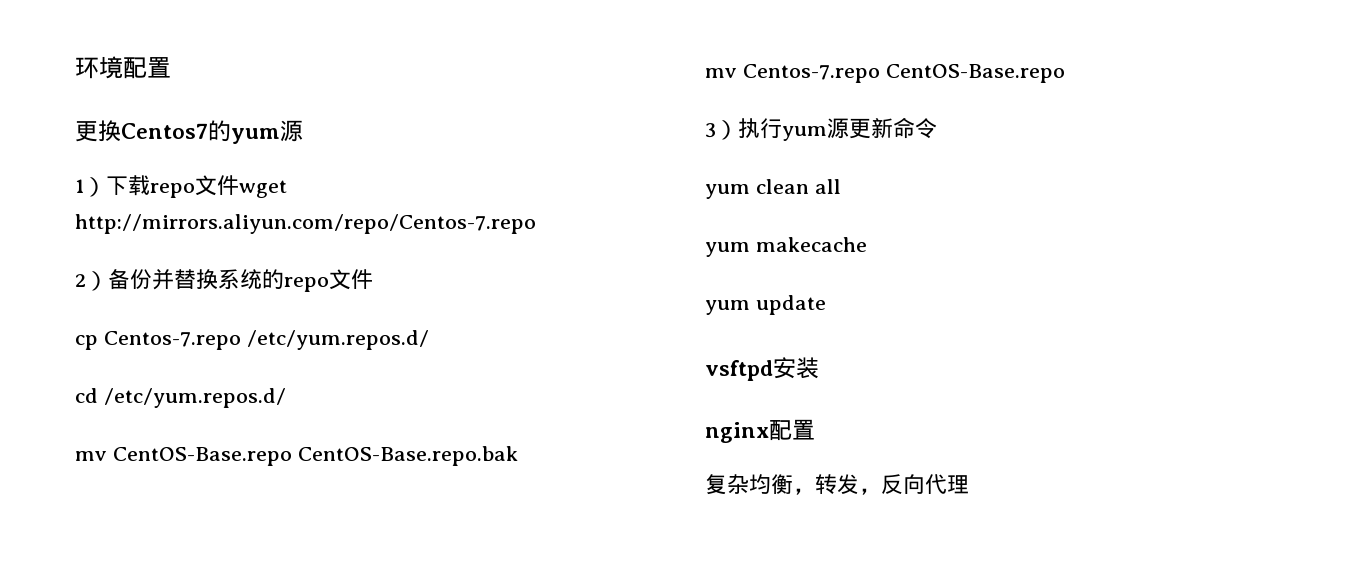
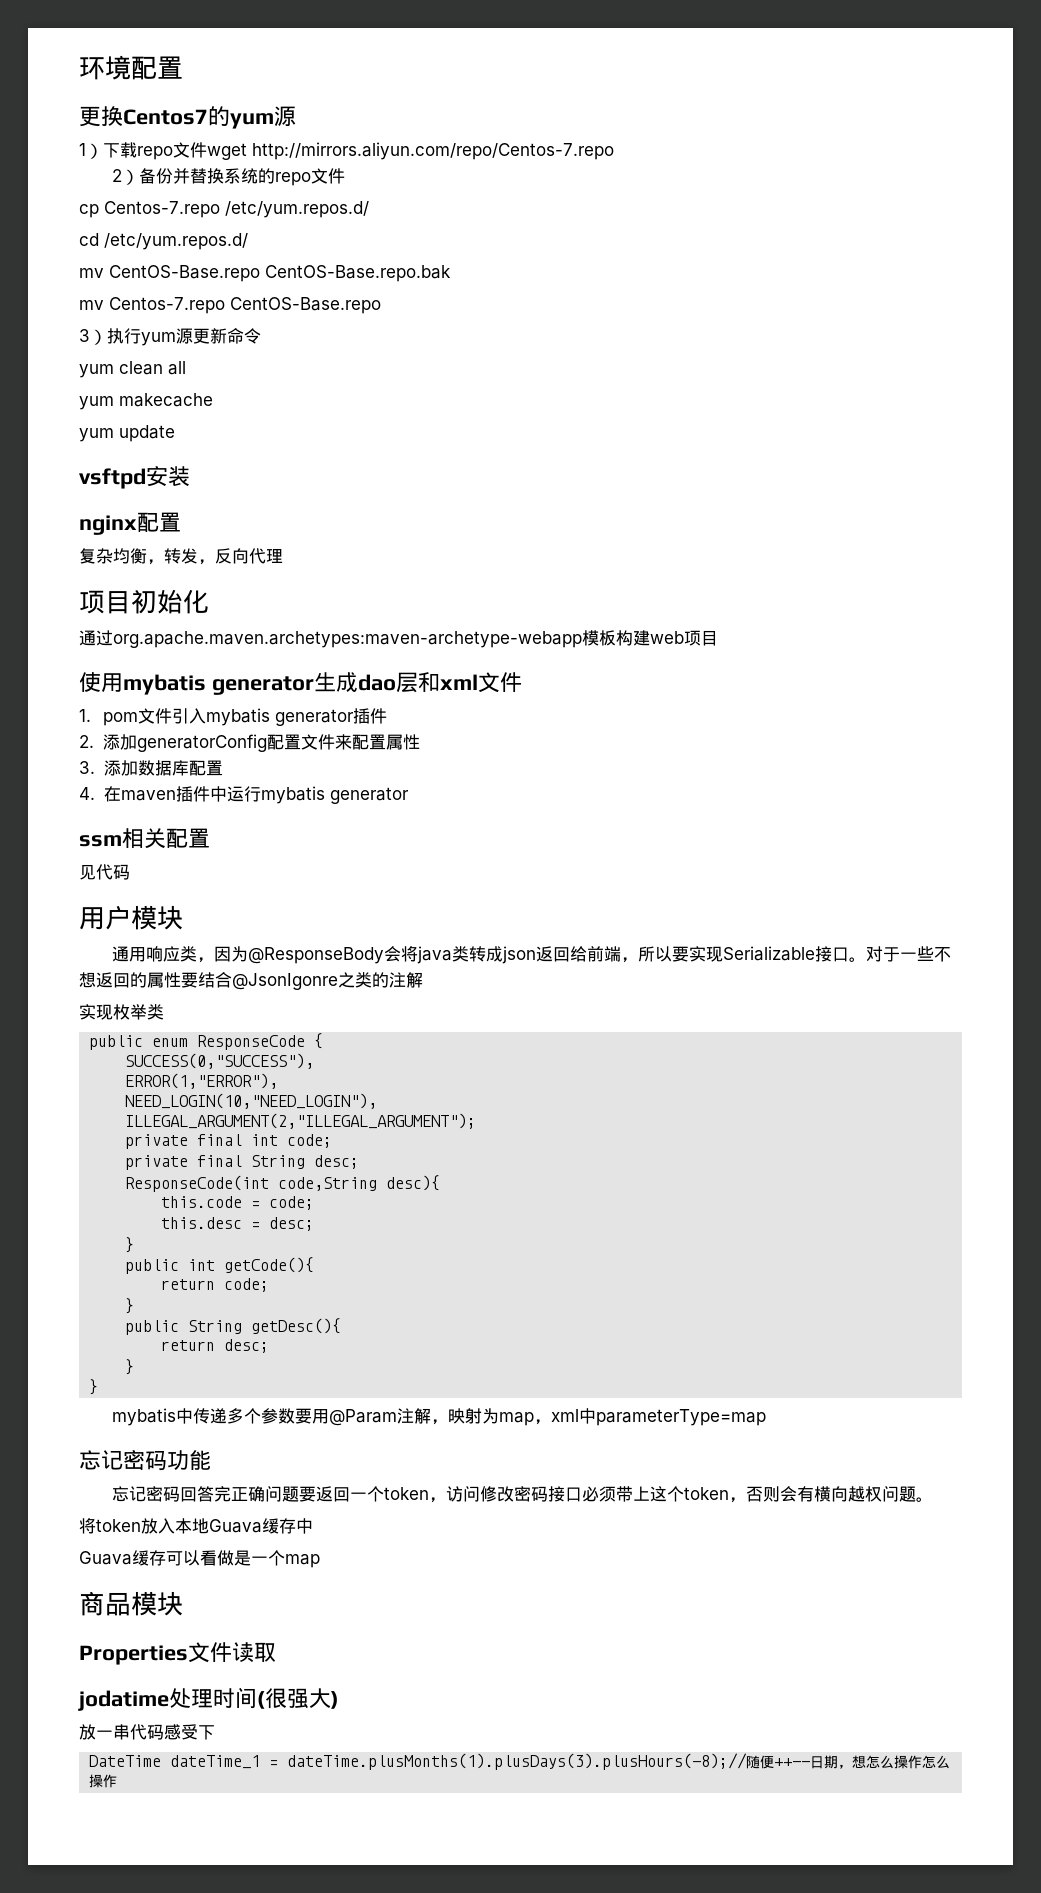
+ 项目初始化
+ 通过org.apache.maven.archetypes:maven-archetype-webapp模板构建web项目
+ 使用mybatis generator生成dao层和xml文件
+ 1. pom文件引入mybatis generator插件
+ 2.添加generatorConfig配置文件来配置属性
+ 3.添加数据库配置
+ 4.在maven插件中运行mybatis generator
+ ssm相关配置
+ 见代码
+ 用户模块
+ 通用响应类，因为@ResponseBody会将java类转成json返回给前端，所以要实现Serializable接口。对于一些不想返回的属性要结合@JsonIgonre之类的注解
+ 实现枚举类
+ public enum ResponseCode {
+ SUCCESS(0,"SUCCESS"),
+ ERROR(1,"ERROR"),
+ NEED_LOGIN(10,"NEED_LOGIN"),
+ ILLEGAL_ARGUMENT(2,"ILLEGAL_ARGUMENT");
+ private final int code;
+ private final String desc;
+ ResponseCode(int code,String desc){
+ this.code = code;
+ this.desc = desc;
+ }
+ public int getCode(){
+ return code;
+ }
+ public String getDesc(){
+ return desc;
+ }
+ }
+ mybatis中传递多个参数要用@Param注解，映射为map，xml中parameterType=map
+ 忘记密码功能
+ 忘记密码回答完正确问题要返回一个token，访问修改密码接口必须带上这个token，否则会有横向越权问题。
+ 将token放入本地Guava缓存中
+ Guava缓存可以看做是一个map
+ 商品模块
+ Properties文件读取
+ jodatime处理时间(很强大)
+ 放一串代码感受下
+ DateTime dateTime_1 = dateTime.plusMonths(1).plusDays(3).plusHours(-8);//随便++--日期，想怎么操作怎么操作

